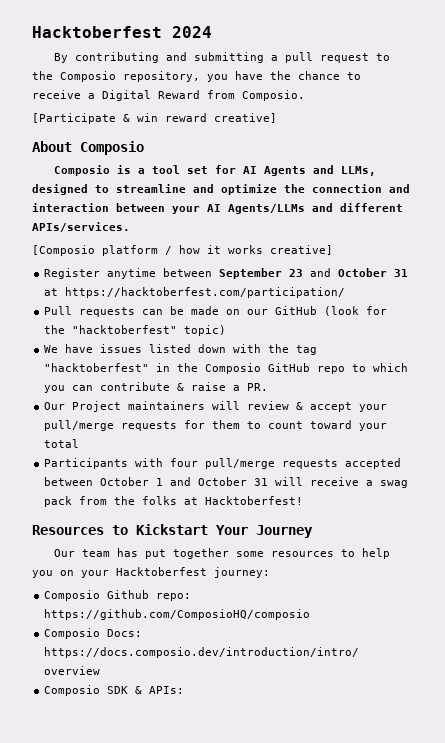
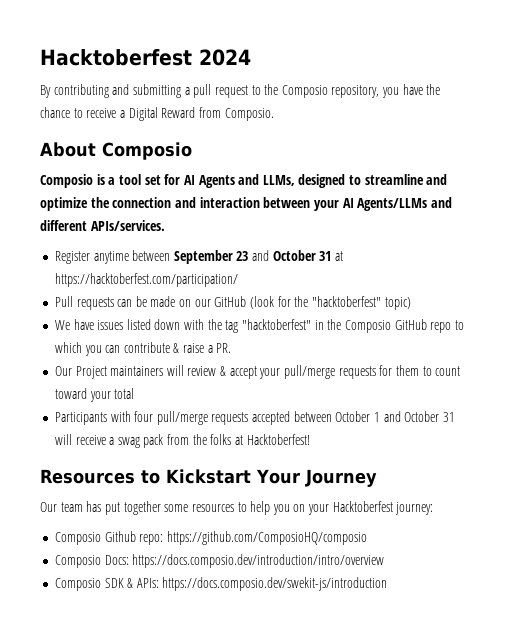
- [Participate & win reward creative]
- [Composio platform / how it works creative]
- Composio SDK & APIs:
+ Composio SDK & APIs: https://docs.composio.dev/swekit-js/introduction

